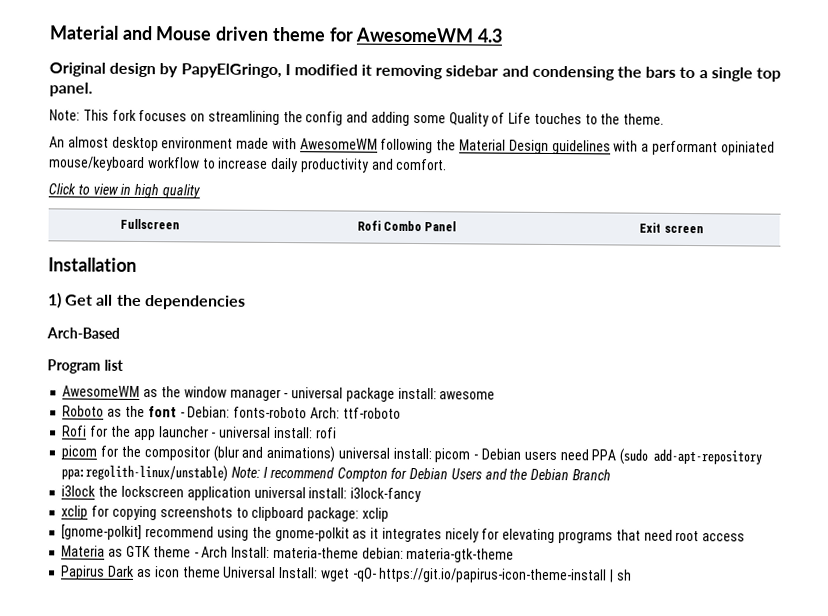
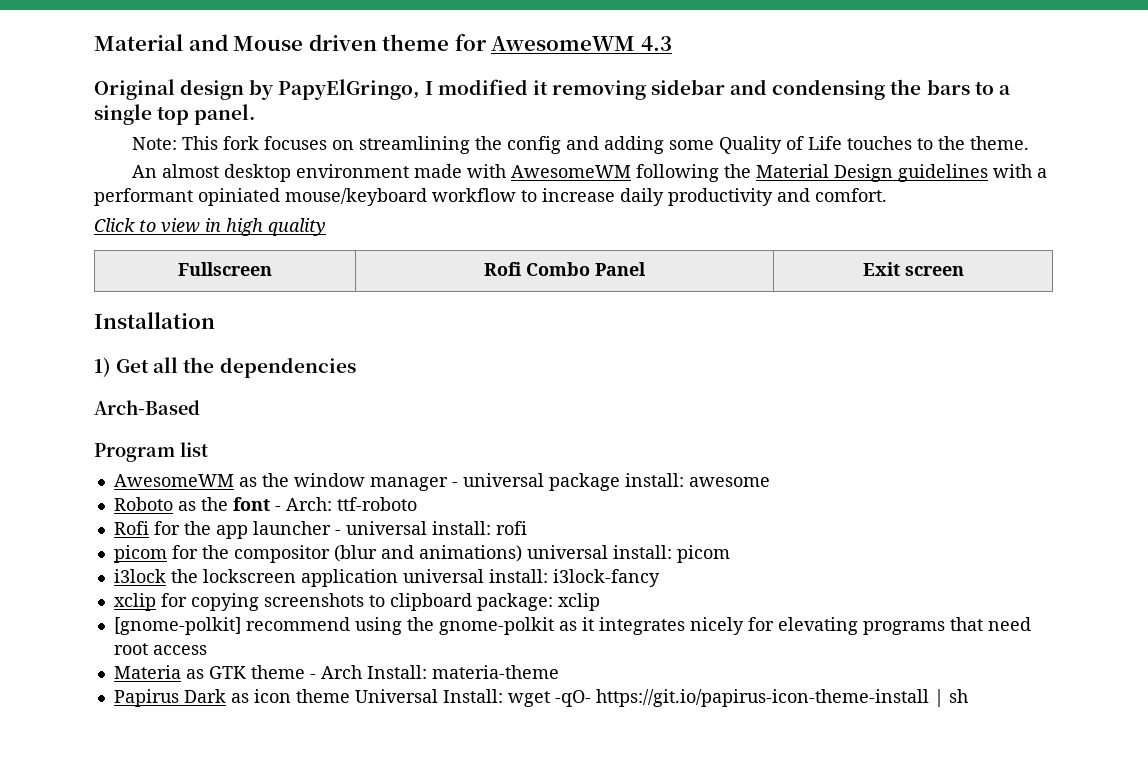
- Roboto as the font - Debian: fonts-roboto Arch: ttf-roboto
+ Roboto as the font - Arch: ttf-roboto
- picom for the compositor (blur and animations) universal install: picom - Debian users need PPA (sudo add-apt-repository ppa:regolith-linux/unstable) Note: I recommend Compton for Debian Users and the Debian Branch
+ picom for the compositor (blur and animations) universal install: picom
- Materia as GTK theme - Arch Install: materia-theme debian: materia-gtk-theme
+ Materia as GTK theme - Arch Install: materia-theme

